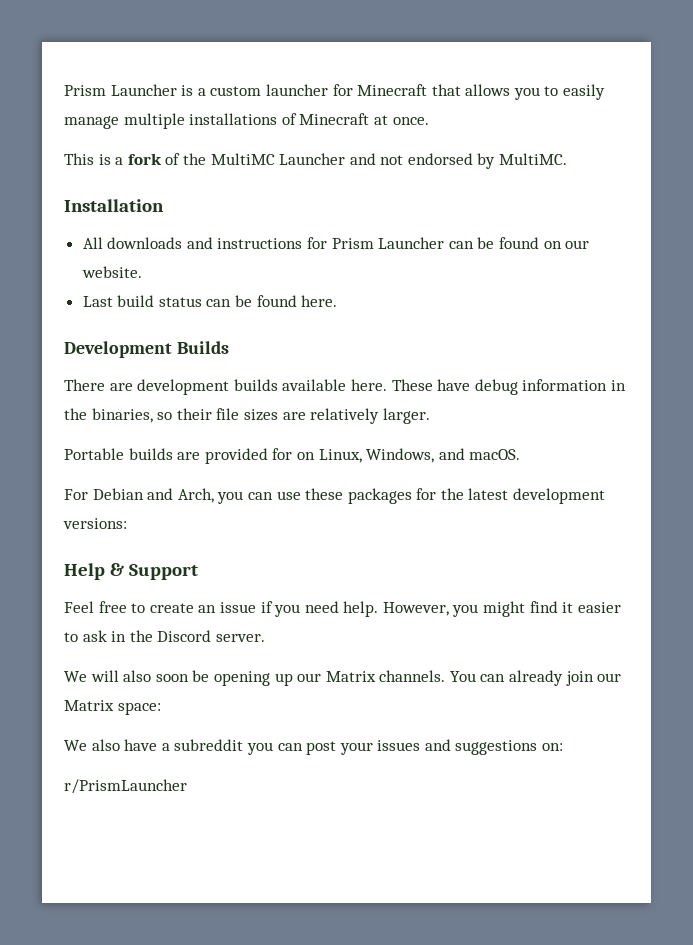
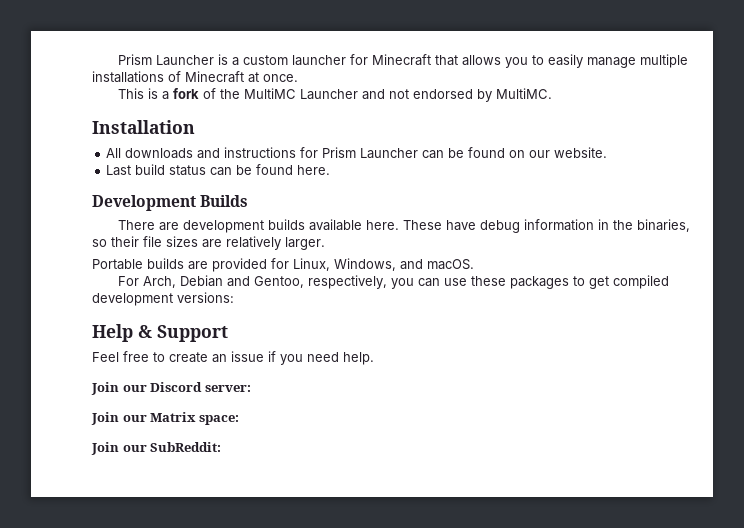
- Portable builds are provided for on Linux, Windows, and macOS.
+ Portable builds are provided for Linux, Windows, and macOS.
- For Debian and Arch, you can use these packages for the latest development versions:
+ For Arch, Debian and Gentoo, respectively, you can use these packages to get compiled development versions:
- Feel free to create an issue if you need help. However, you might find it easier to ask in the Discord server.
- We will also soon be opening up our Matrix channels. You can already join our Matrix space:
- We also have a subreddit you can post your issues and suggestions on:
- r/PrismLauncher
+ Feel free to create an issue if you need help.
+ Join our Discord server:
+ Join our Matrix space:
+ Join our SubReddit:

